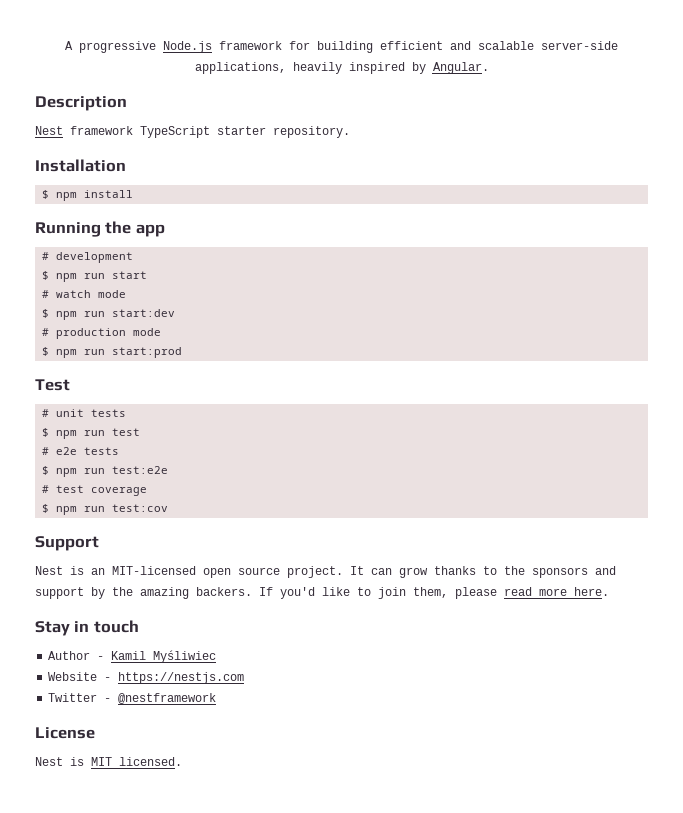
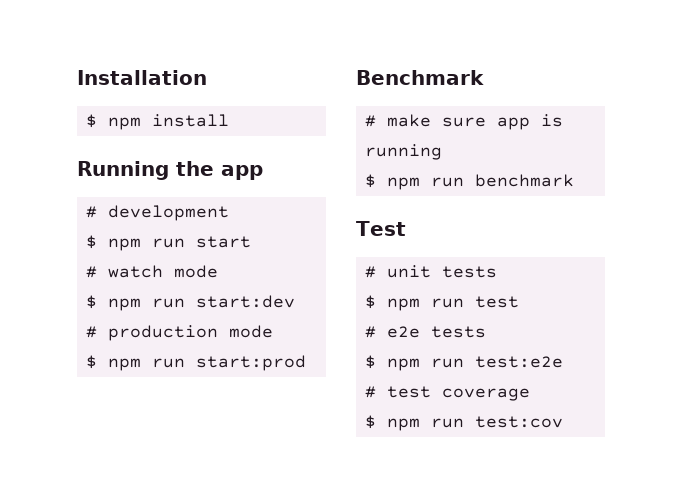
- A progressive Node.js framework for building efficient and scalable server-side applications, heavily inspired by Angular.
- Description
- Nest framework TypeScript starter repository.
+ Benchmark
+ # make sure app is running
+ $ npm run benchmark
- Support
- Nest is an MIT-licensed open source project. It can grow thanks to the sponsors and support by the amazing backers. If you'd like to join them, please read more here.
- Stay in touch
- Author - Kamil Myśliwiec
- Website - https://nestjs.com
- Twitter - @nestframework
- License
- Nest is MIT licensed.

